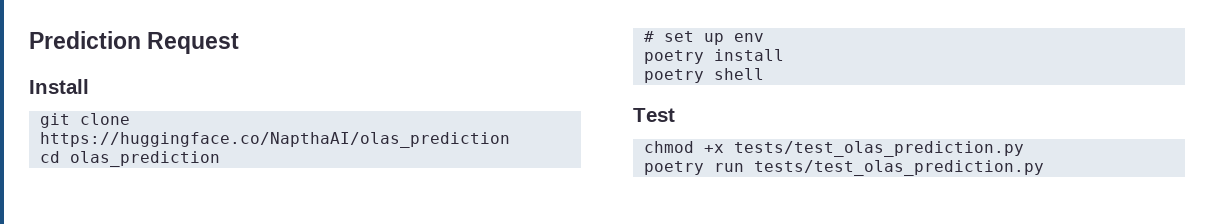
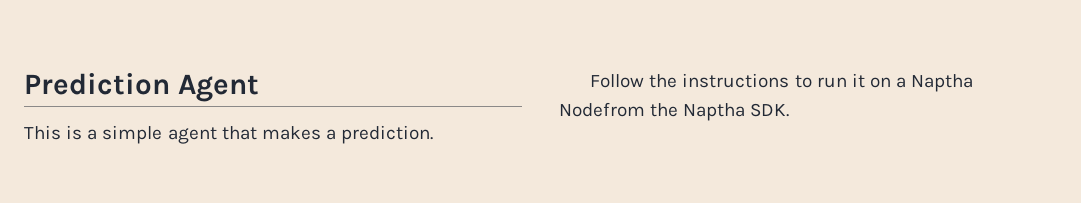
- Prediction Request
- Install
- git clone https://huggingface.co/NapthaAI/olas_prediction
- cd olas_prediction
- # set up env
- poetry install
- poetry shell
- Test
- chmod +x tests/test_olas_prediction.py
- poetry run tests/test_olas_prediction.py
+ Prediction Agent
+ This is a simple agent that makes a prediction.
+ Follow the instructions to run it on a Naptha Nodefrom the Naptha SDK.

